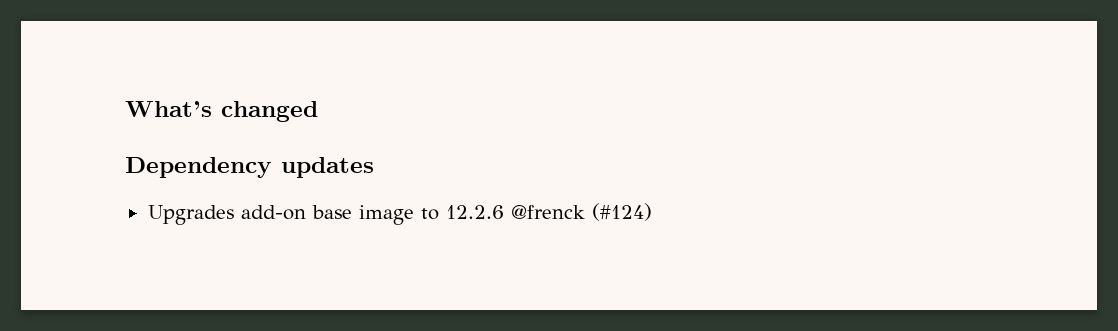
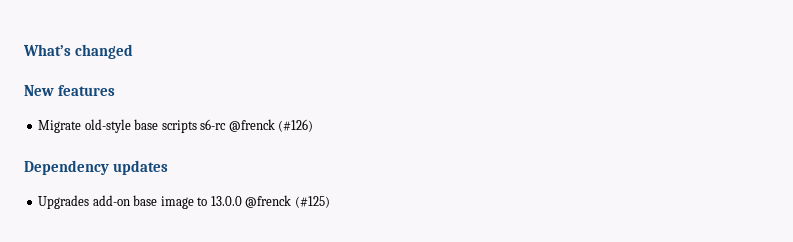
+ New features
+ Migrate old-style base scripts s6-rc @frenck (#126)
- Upgrades add-on base image to 12.2.6 @frenck (#124)
+ Upgrades add-on base image to 13.0.0 @frenck (#125)

